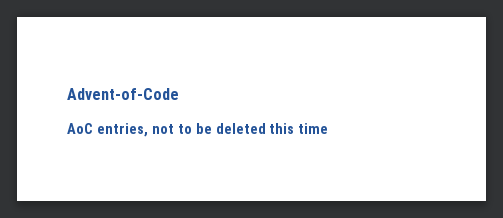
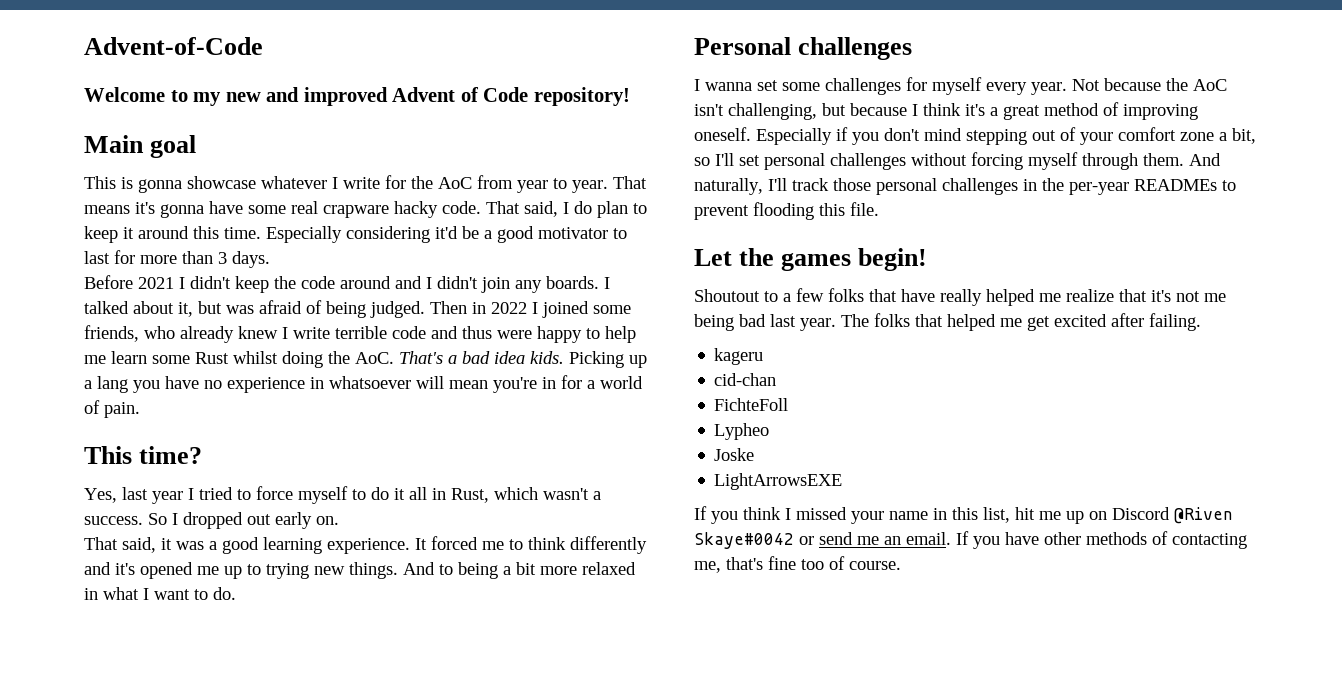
- AoC entries, not to be deleted this time
+ Welcome to my new and improved Advent of Code repository!
+ Main goal
+ This is gonna showcase whatever I write for the AoC from year to year. That means it's gonna have some real crapware hacky code. That said, I do plan to keep it around this time. Especially considering it'd be a good motivator to last for more than 3 days.
+ Before 2021 I didn't keep the code around and I didn't join any boards. I talked about it, but was afraid of being judged. Then in 2022 I joined some friends, who already knew I write terrible code and thus were happy to help me learn some Rust whilst doing the AoC. That's a bad idea kids. Picking up a lang you have no experience in whatsoever will mean you're in for a world of pain.
+ This time?
+ Yes, last year I tried to force myself to do it all in Rust, which wasn't a success. So I dropped out early on.
+ That said, it was a good learning experience. It forced me to think differently and it's opened me up to trying new things. And to being a bit more relaxed in what I want to do.
+ Personal challenges
+ I wanna set some challenges for myself every year. Not because the AoC isn't challenging, but because I think it's a great method of improving oneself. Especially if you don't mind stepping out of your comfort zone a bit, so I'll set personal challenges without forcing myself through them. And naturally, I'll track those personal challenges in the per-year READMEs to prevent flooding this file.
+ Let the games begin!
+ Shoutout to a few folks that have really helped me realize that it's not me being bad last year. The folks that helped me get excited after failing.
+ kageru
+ cid-chan
+ FichteFoll
+ Lypheo
+ Joske
+ LightArrowsEXE
+ If you think I missed your name in this list, hit me up on Discord @Riven Skaye#0042 or send me an email. If you have other methods of contacting me, that's fine too of course.

